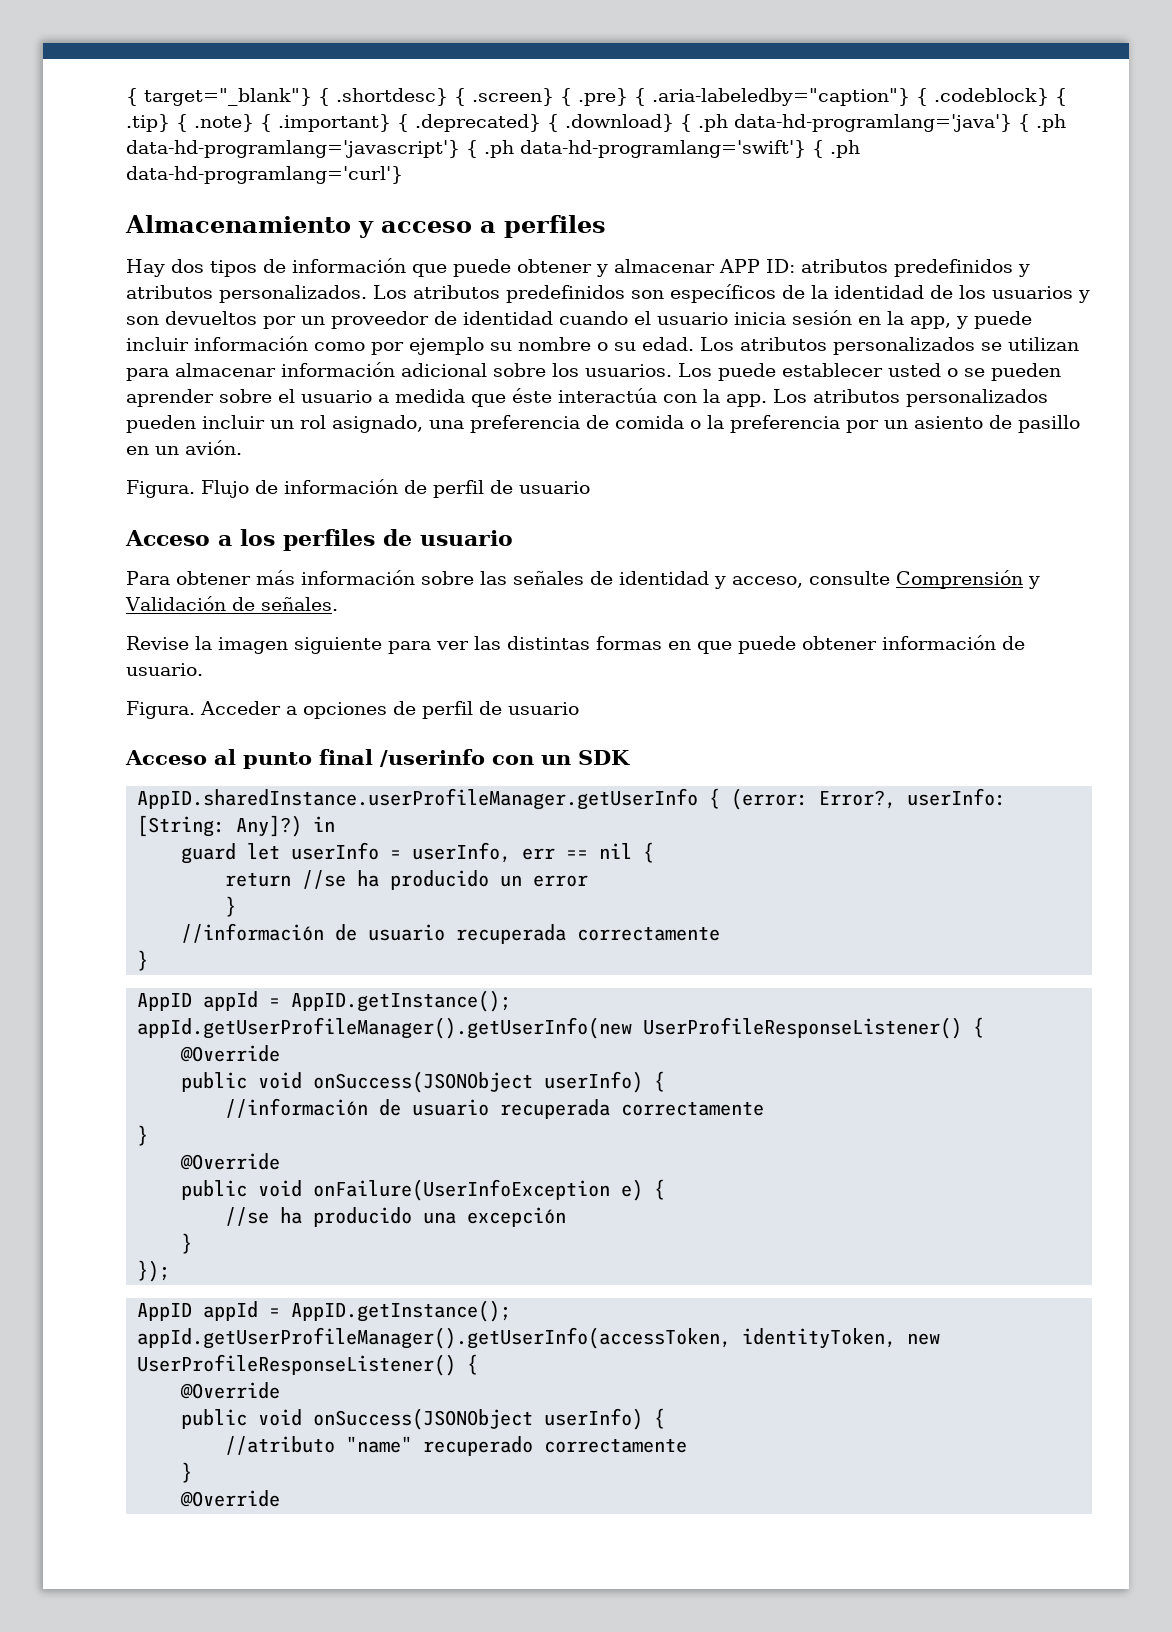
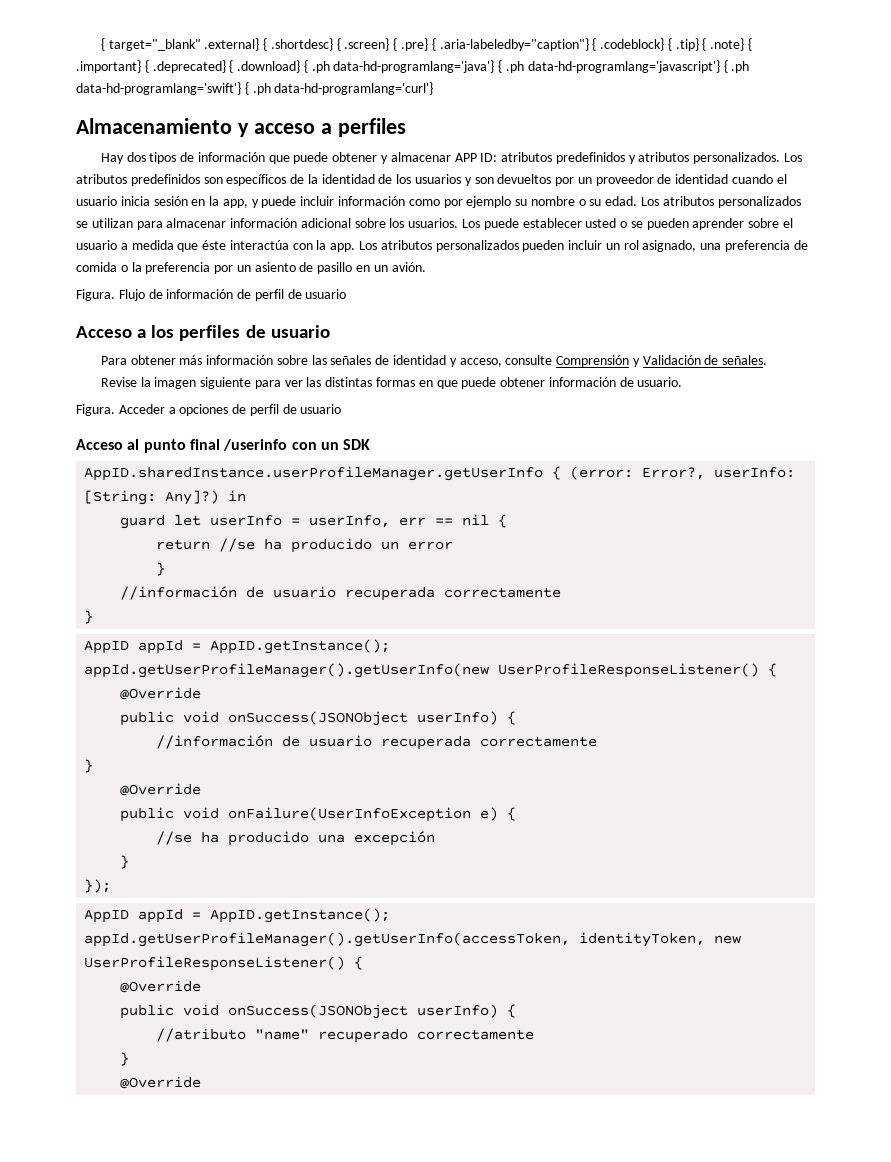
- { target="_blank"} { .shortdesc} { .screen} { .pre} { .aria-labeledby="caption"} { .codeblock} { .tip} { .note} { .important} { .deprecated} { .download} { .ph data-hd-programlang='java'} { .ph data-hd-programlang='javascript'} { .ph data-hd-programlang='swift'} { .ph data-hd-programlang='curl'}
+ { target="_blank" .external} { .shortdesc} { .screen} { .pre} { .aria-labeledby="caption"} { .codeblock} { .tip} { .note} { .important} { .deprecated} { .download} { .ph data-hd-programlang='java'} { .ph data-hd-programlang='javascript'} { .ph data-hd-programlang='swift'} { .ph data-hd-programlang='curl'}

